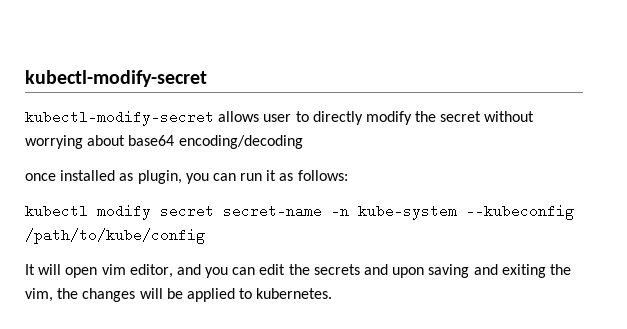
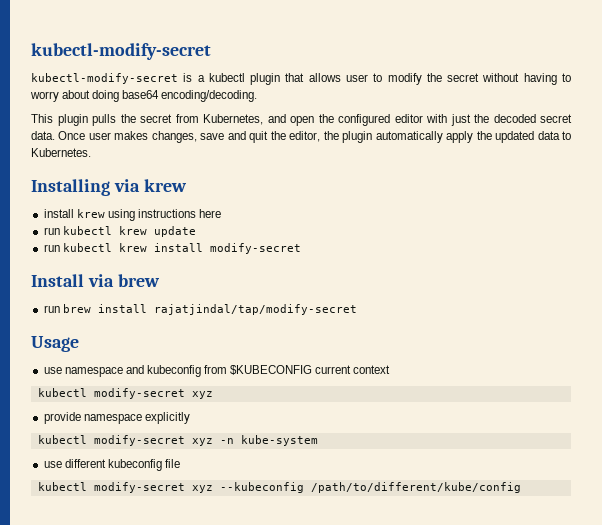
- kubectl-modify-secret allows user to directly modify the secret without worrying about base64 encoding/decoding
- once installed as plugin, you can run it as follows:
- kubectl modify secret secret-name -n kube-system --kubeconfig /path/to/kube/config
- It will open vim editor, and you can edit the secrets and upon saving and exiting the vim, the changes will be applied to kubernetes.
+ kubectl-modify-secret is a kubectl plugin that allows user to modify the secret without having to worry about doing base64 encoding/decoding.
+ This plugin pulls the secret from Kubernetes, and open the configured editor with just the decoded secret data. Once user makes changes, save and quit the editor, the plugin automatically apply the updated data to Kubernetes.
+ Installing via krew
+ install krew using instructions here
+ run kubectl krew update
+ run kubectl krew install modify-secret
+ Install via brew
+ run brew install rajatjindal/tap/modify-secret
+ Usage
+ use namespace and kubeconfig from $KUBECONFIG current context
+ kubectl modify-secret xyz
+ provide namespace explicitly
+ kubectl modify-secret xyz -n kube-system
+ use different kubeconfig file
+ kubectl modify-secret xyz --kubeconfig /path/to/different/kube/config

